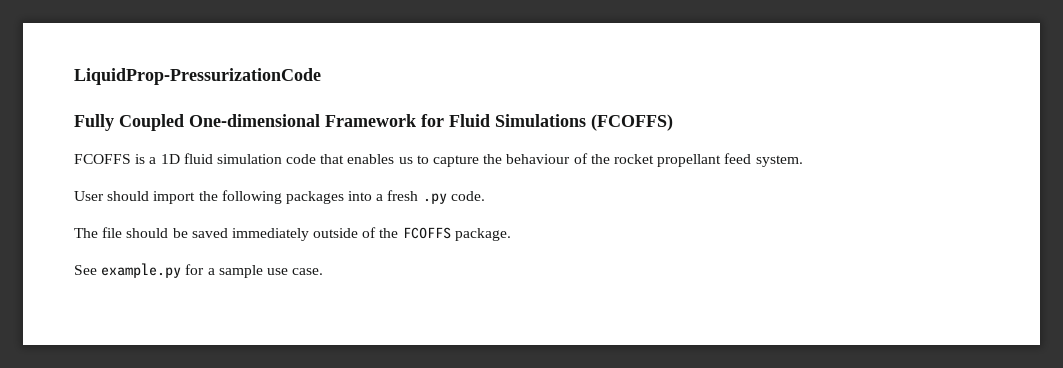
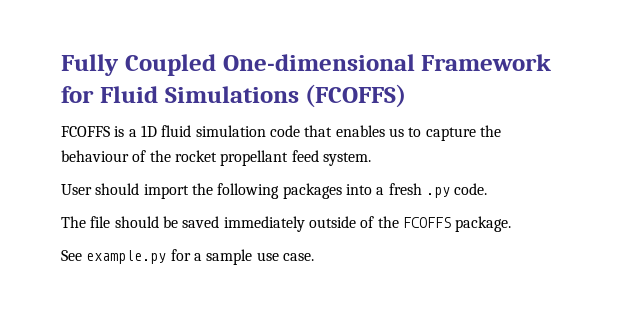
- LiquidProp-PressurizationCode

